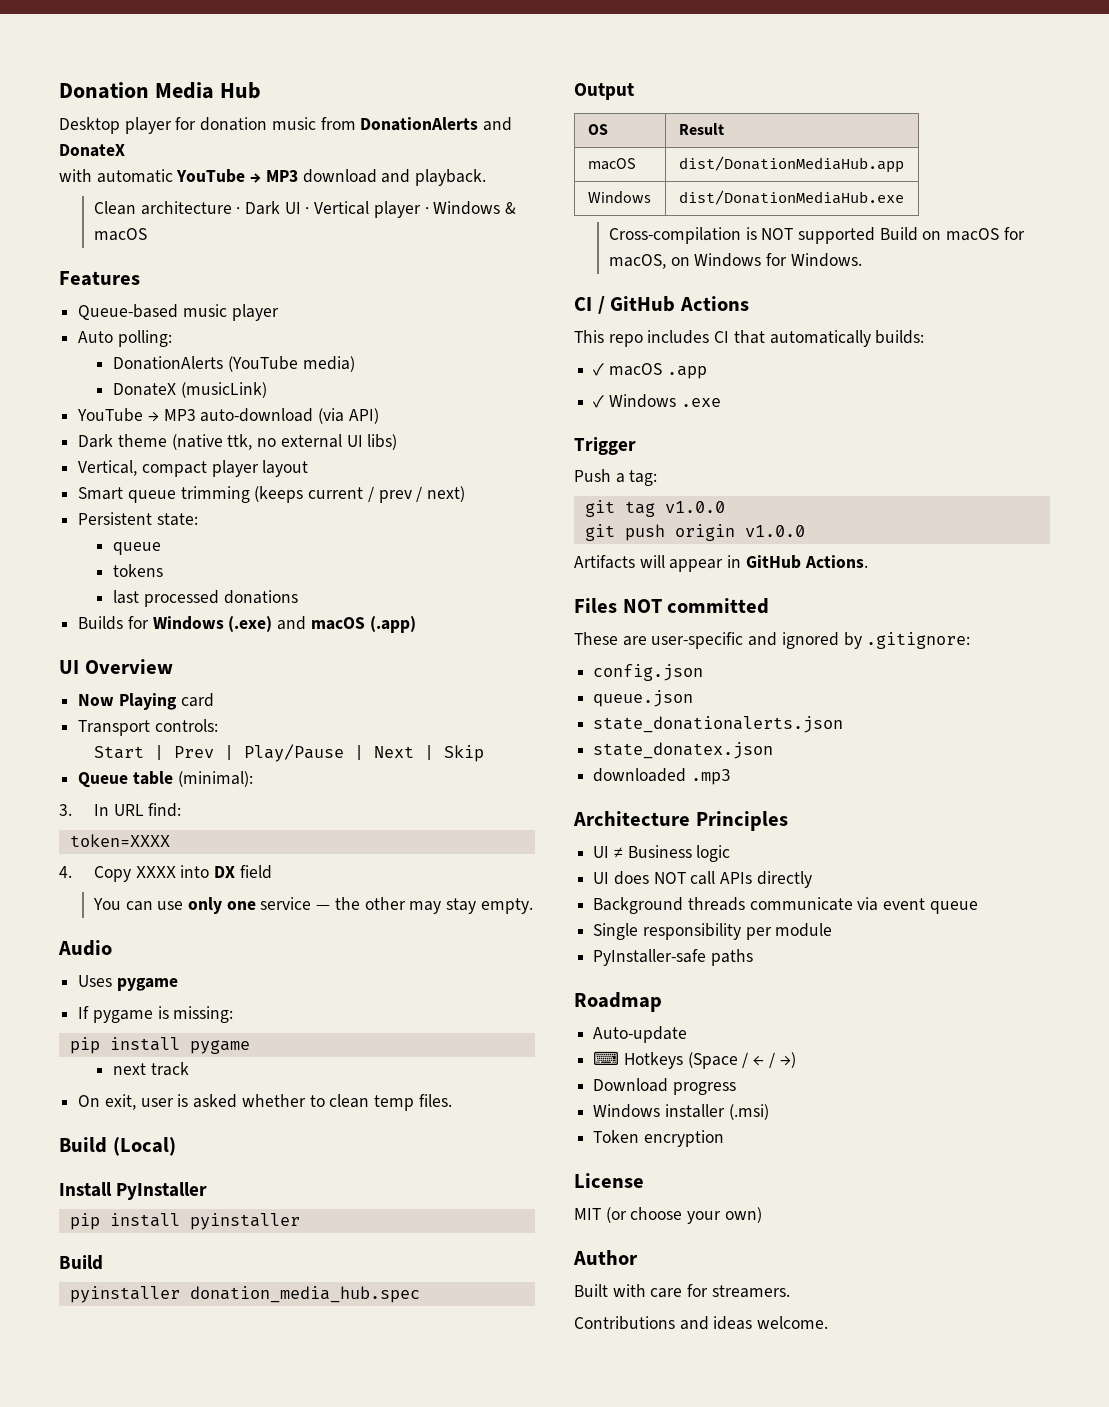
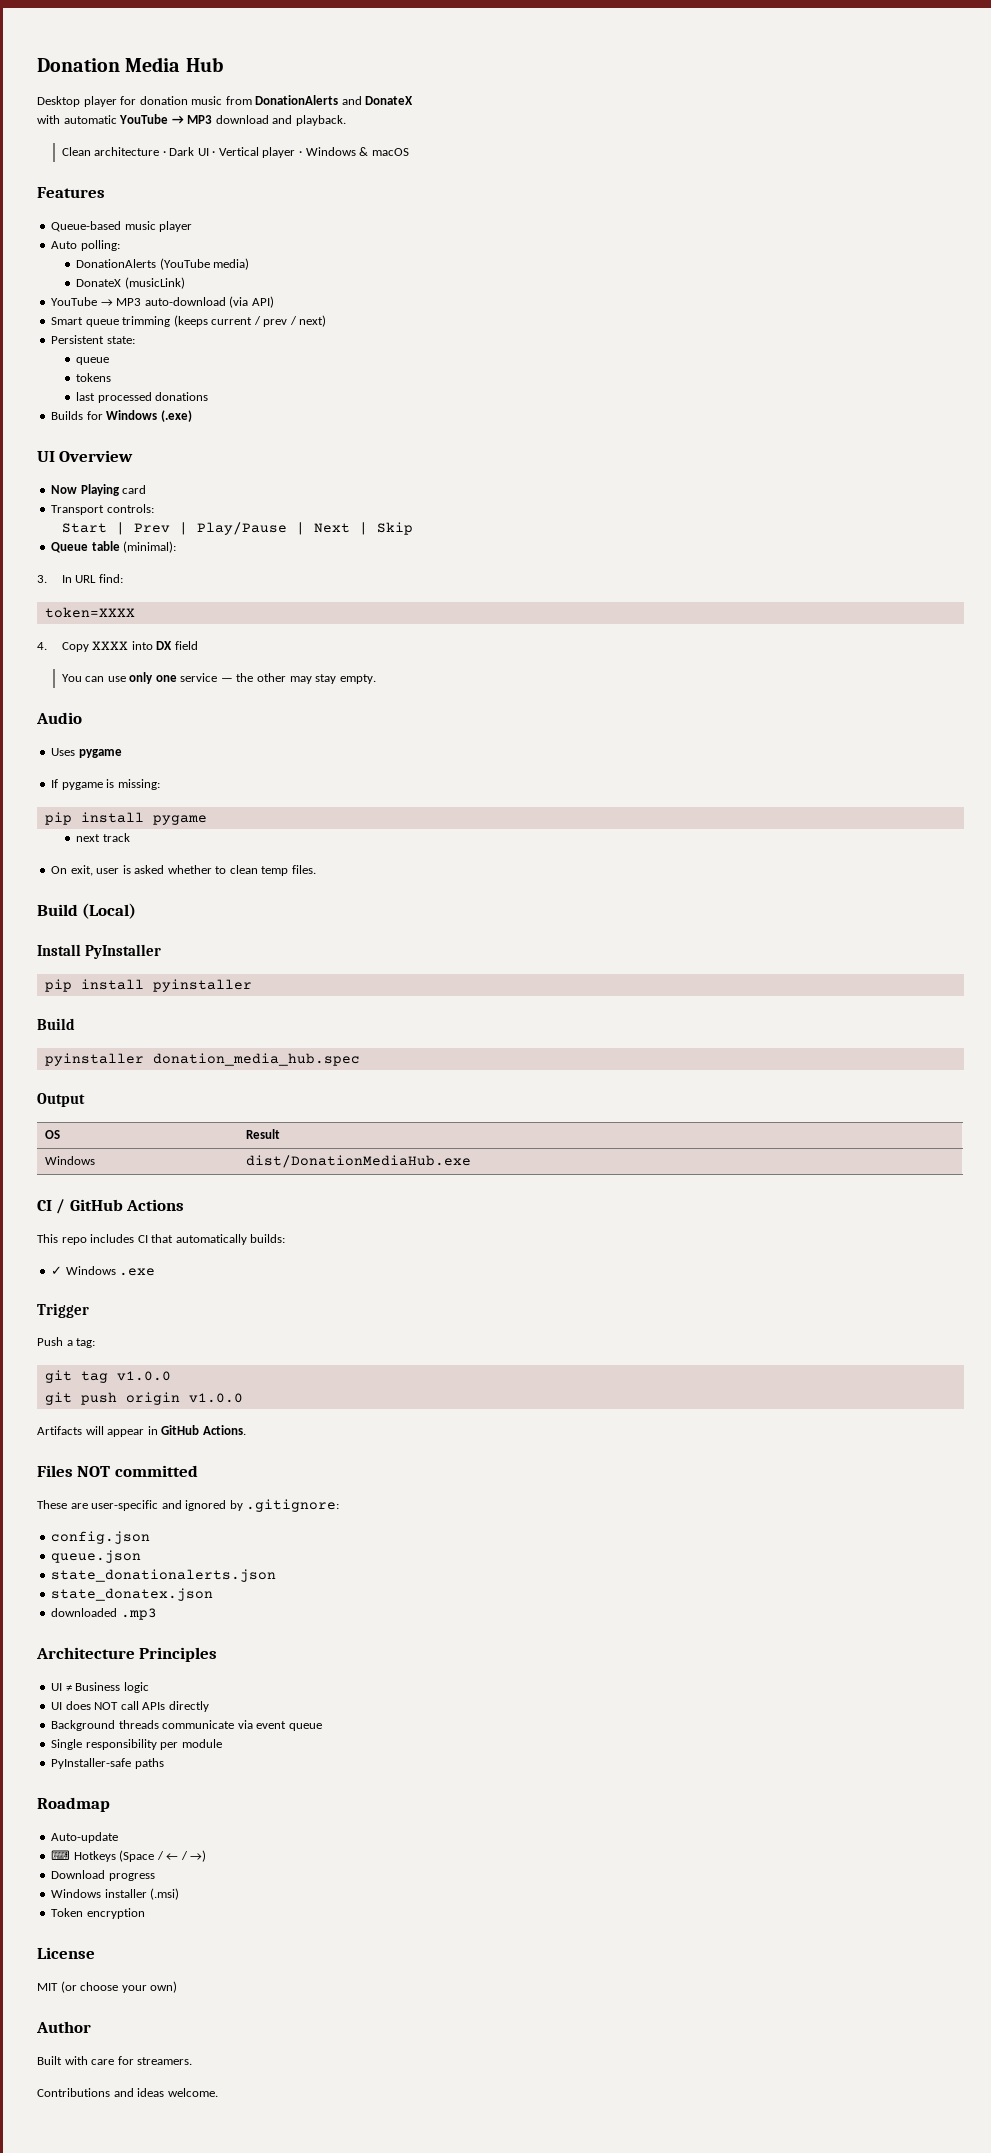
- Dark theme (native ttk, no external UI libs)
- Vertical, compact player layout
- Builds for Windows (.exe) and macOS (.app)
+ Builds for Windows (.exe)
- macOS | dist/DonationMediaHub.app
- Cross-compilation is NOT supported Build on macOS for macOS, on Windows for Windows.
- ✓ macOS .app

